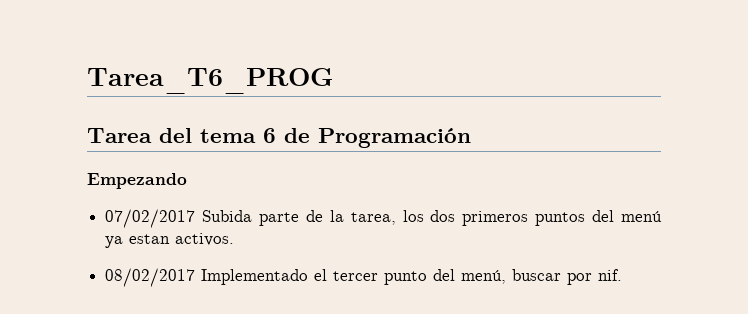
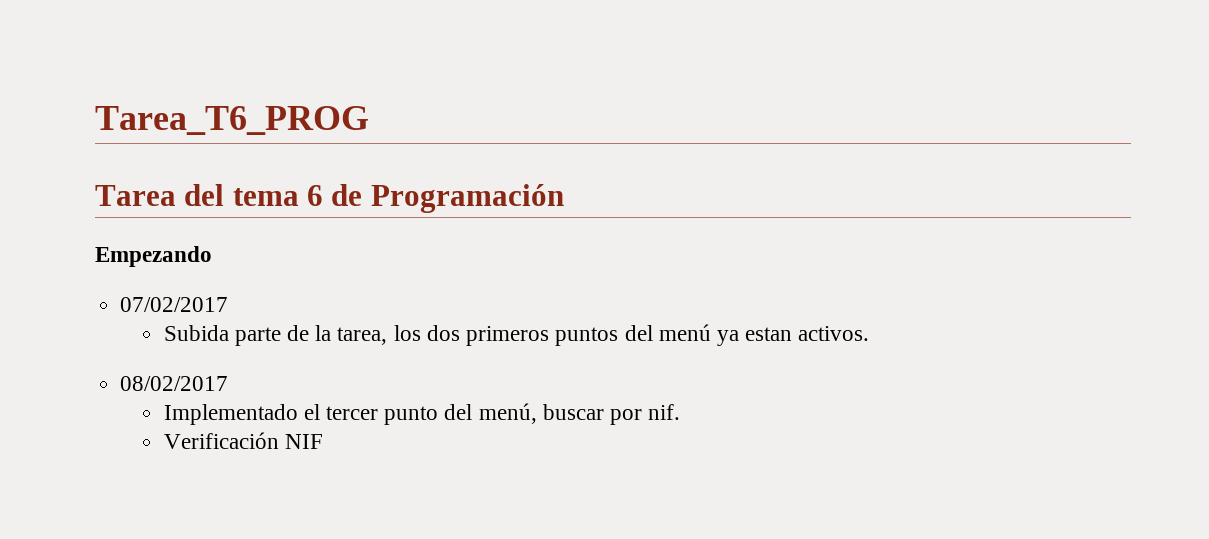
- 07/02/2017 Subida parte de la tarea, los dos primeros puntos del menú ya estan activos.
+ 07/02/2017
+ Subida parte de la tarea, los dos primeros puntos del menú ya estan activos.
- 08/02/2017 Implementado el tercer punto del menú, buscar por nif.
+ 08/02/2017
+ Implementado el tercer punto del menú, buscar por nif.
+ Verificación NIF

